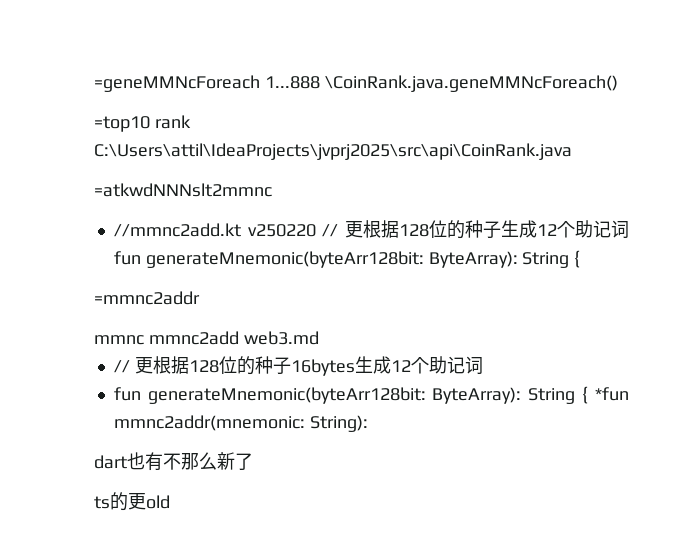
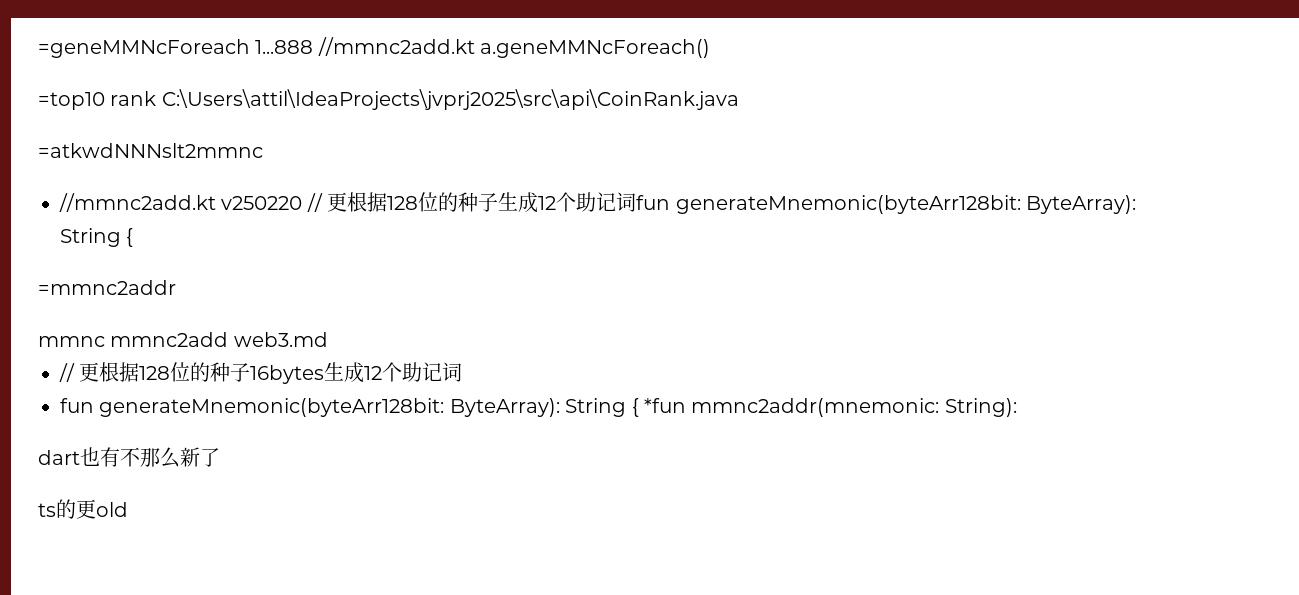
- =geneMMNcForeach 1...888 \CoinRank.java.geneMMNcForeach()
+ =geneMMNcForeach 1...888 //mmnc2add.kt a.geneMMNcForeach()

